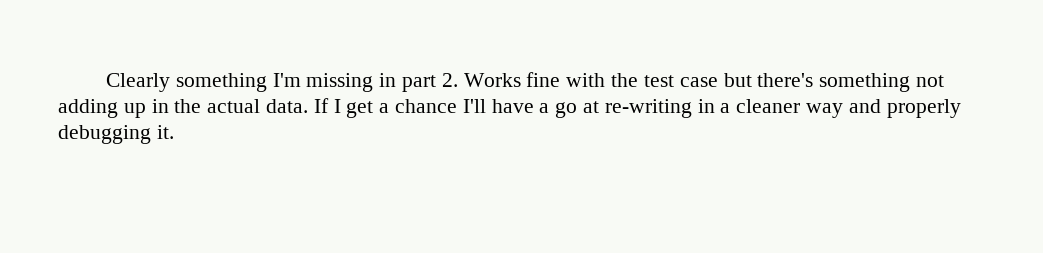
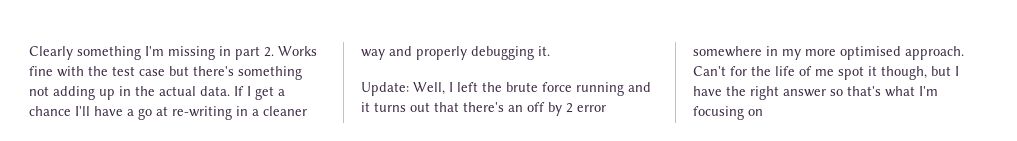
+ Update: Well, I left the brute force running and it turns out that there's an off by 2 error somewhere in my more optimised approach. Can't for the life of me spot it though, but I have the right answer so that's what I'm focusing on

